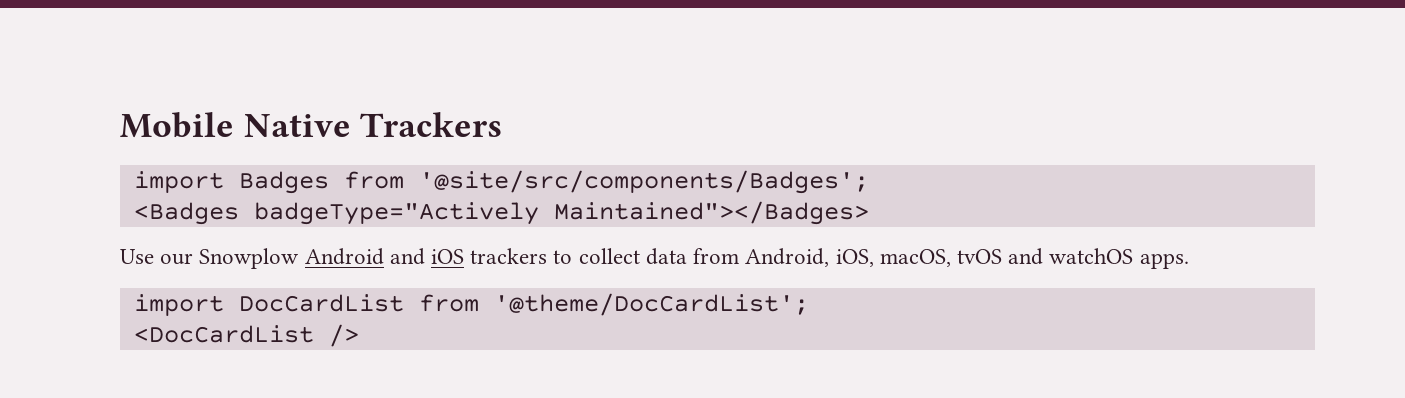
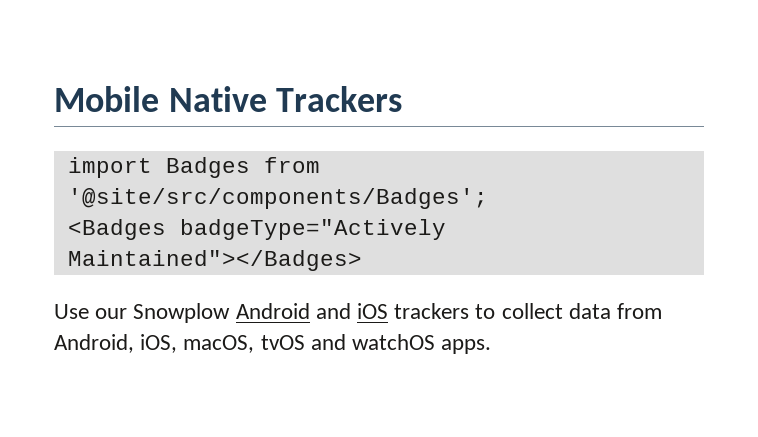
- import DocCardList from '@theme/DocCardList';
- <DocCardList />

